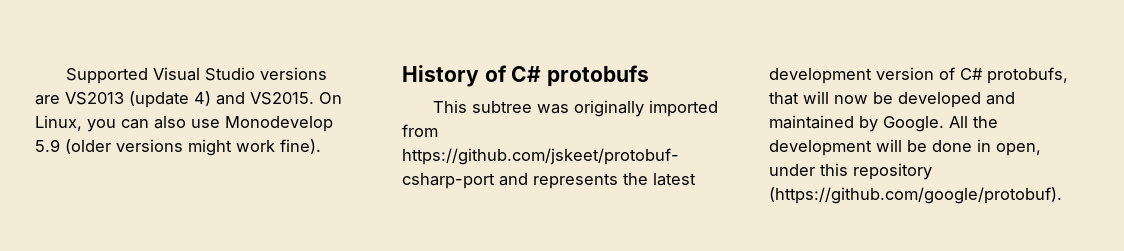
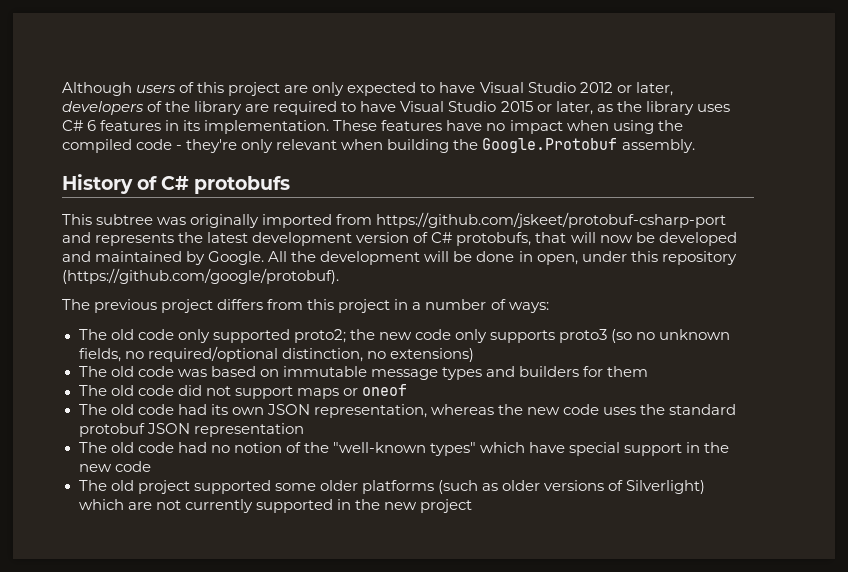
- Supported Visual Studio versions are VS2013 (update 4) and VS2015. On Linux, you can also use Monodevelop 5.9 (older versions might work fine).
+ Although users of this project are only expected to have Visual Studio 2012 or later, developers of the library are required to have Visual Studio 2015 or later, as the library uses C# 6 features in its implementation. These features have no impact when using the compiled code - they're only relevant when building the Google.Protobuf assembly.
+ The previous project differs from this project in a number of ways:
+ The old code only supported proto2; the new code only supports proto3 (so no unknown fields, no required/optional distinction, no extensions)
+ The old code was based on immutable message types and builders for them
+ The old code did not support maps or oneof
+ The old code had its own JSON representation, whereas the new code uses the standard protobuf JSON representation
+ The old code had no notion of the "well-known types" which have special support in the new code
+ The old project supported some older platforms (such as older versions of Silverlight) which are not currently supported in the new project

